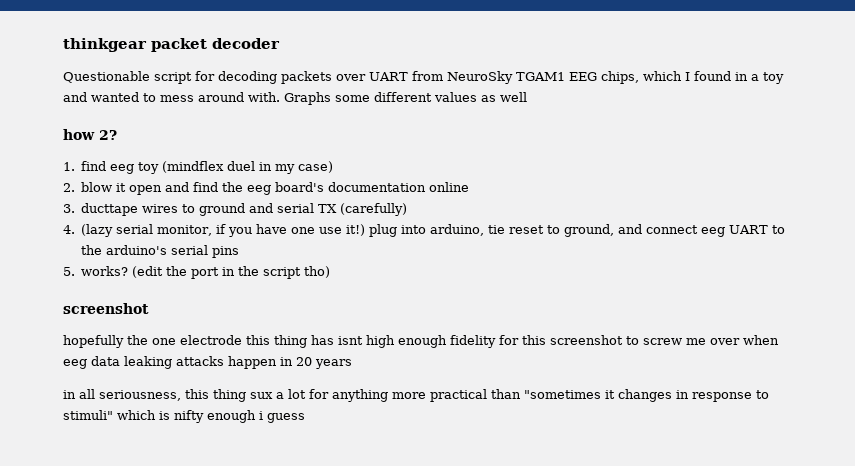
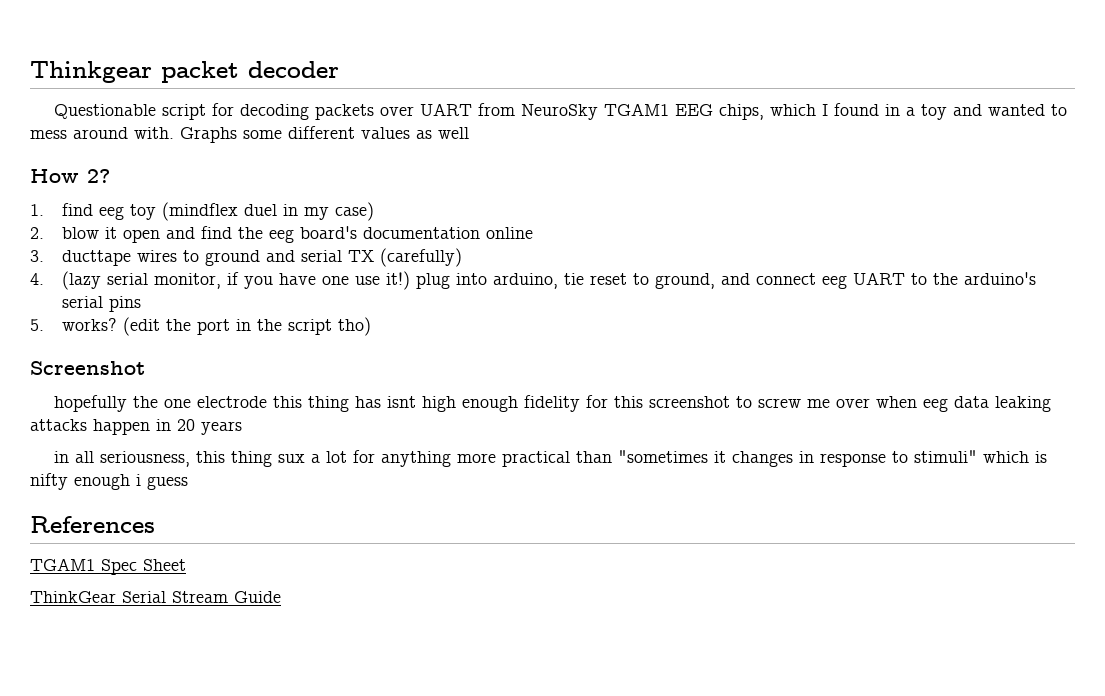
- thinkgear packet decoder
+ Thinkgear packet decoder
- how 2?
+ How 2?
  (edit the port in the script tho)
- screenshot
+ Screenshot
+ References
+ TGAM1 Spec Sheet
+ ThinkGear Serial Stream Guide

